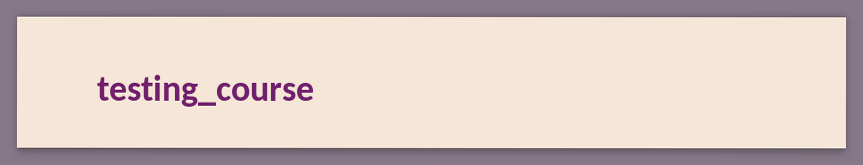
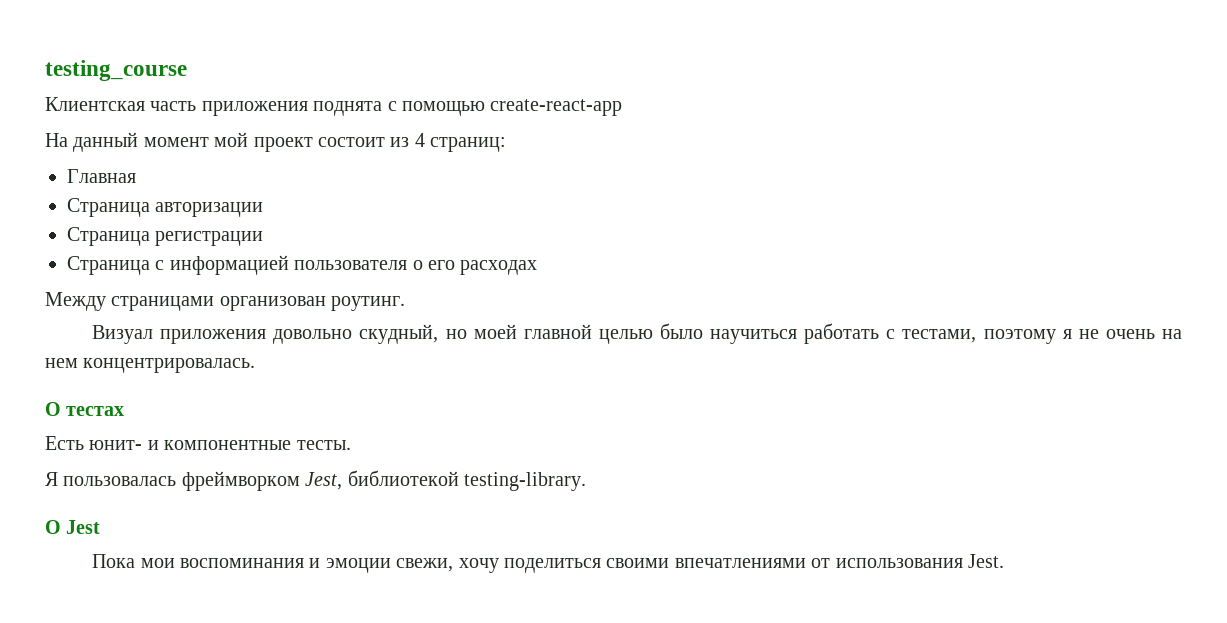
+ Клиентская часть приложения поднята с помощью create-react-app
+ На данный момент мой проект состоит из 4 страниц:
+ Главная
+ Страница авторизации
+ Страница регистрации
+ Страница с информацией пользователя о его расходах
+ Между страницами организован роутинг.
+ Визуал приложения довольно скудный, но моей главной целью было научиться работать с тестами, поэтому я не очень на нем концентрировалась.
+ О тестах
+ Есть юнит- и компонентные тесты.
+ Я пользовалась фреймворком Jest, библиотекой testing-library.
+ О Jest
+ Пока мои воспоминания и эмоции свежи, хочу поделиться своими впечатлениями от использования Jest.

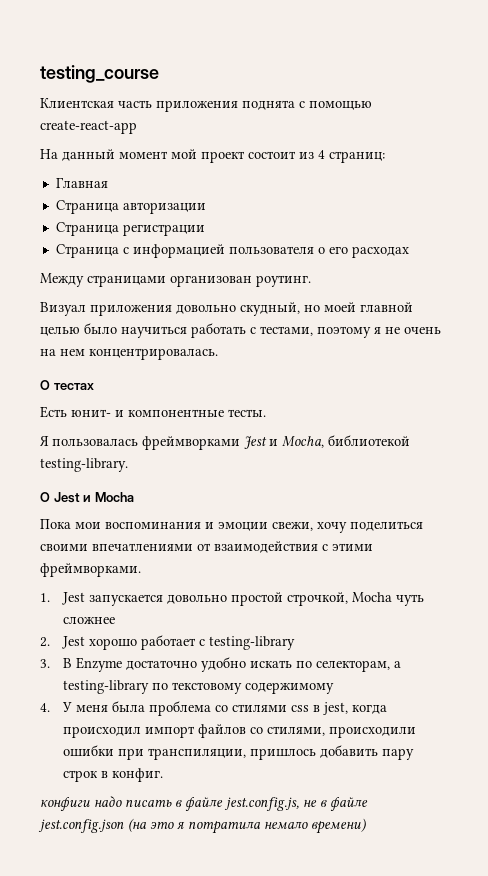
- Я пользовалась фреймворком Jest, библиотекой testing-library.
+ Я пользовалась фреймворками Jest и Mocha, библиотекой testing-library.
- О Jest
+ О Jest и Mocha
- Пока мои воспоминания и эмоции свежи, хочу поделиться своими впечатлениями от использования Jest.
+ Пока мои воспоминания и эмоции свежи, хочу поделиться своими впечатлениями от взаимодействия с этими фреймворками.
+ 1. Jest запускается довольно простой строчкой, Mocha чуть сложнее
+ 2. Jest хорошо работает с testing-library
+ 3. В Enzyme достаточно удобно искать по селекторам, а testing-library по текстовому содержимому
+ 4. У меня была проблема со стилями css в jest, когда происходил импорт файлов со стилями, происходили ошибки при транспиляции, пришлось добавить пару строк в конфиг.
+ конфиги надо писать в файле jest.config.js, не в файле jest.config.json (на это я потратила немало времени)

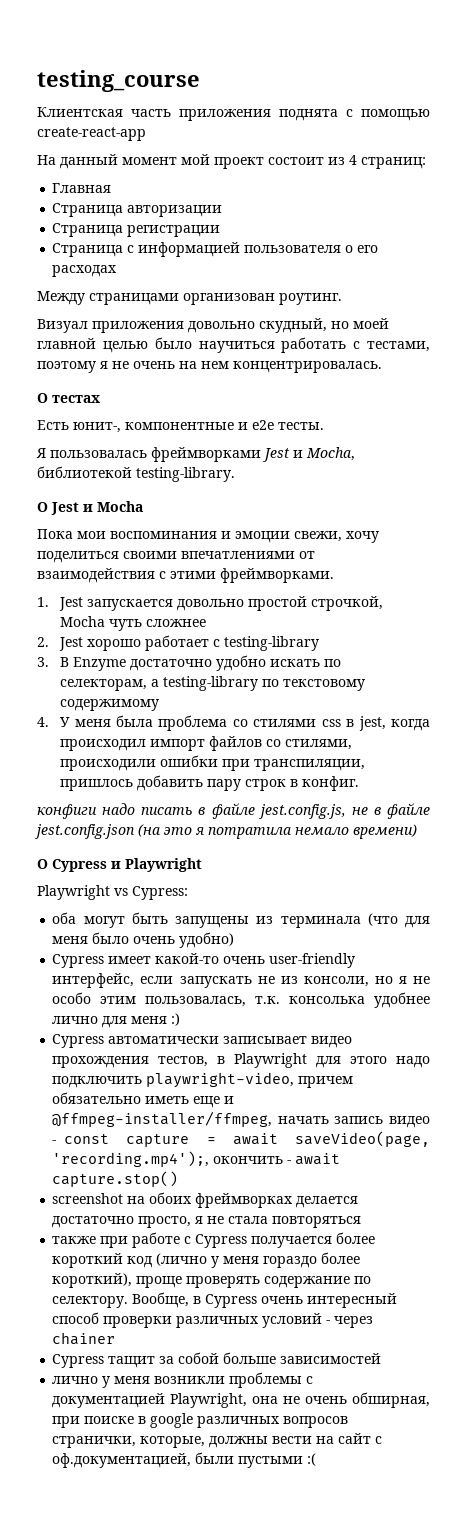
- Есть юнит- и компонентные тесты.
+ Есть юнит-, компонентные и e2e тесты.
+ O Cypress и Playwright
+ Playwright vs Cypress:
+ оба могут быть запущены из терминала (что для меня было очень удобно)
+ Cypress имеет какой-то очень user-friendly интерфейс, если запускать не из консоли, но я не особо этим пользовалась, т.к. консолька удобнее лично для меня :)
+ Cypress автоматически записывает видео прохождения тестов, в Playwright для этого надо подключить playwright-video, причем обязательно иметь еще и @ffmpeg-installer/ffmpeg, начать запись видео - const capture = await saveVideo(page, 'recording.mp4');, окончить - await capture.stop()
+ screenshot на обоих фреймворках делается достаточно просто, я не стала повторяться
+ также при работе с Cypress получается более короткий код (лично у меня гораздо более короткий), проще проверять содержание по селектору. Вообще, в Cypress очень интересный способ проверки различных условий - через chainer
+ Cypress тащит за собой больше зависимостей
+ лично у меня возникли проблемы с документацией Playwright, она не очень обширная, при поиске в google различных вопросов странички, которые, должны вести на сайт с оф.документацией, были пустыми :(

